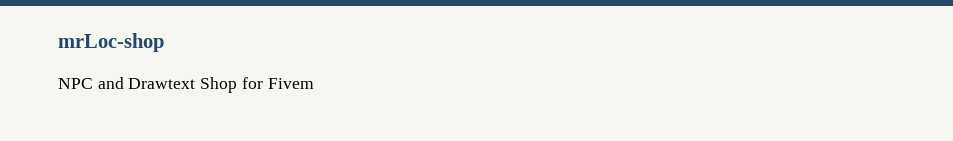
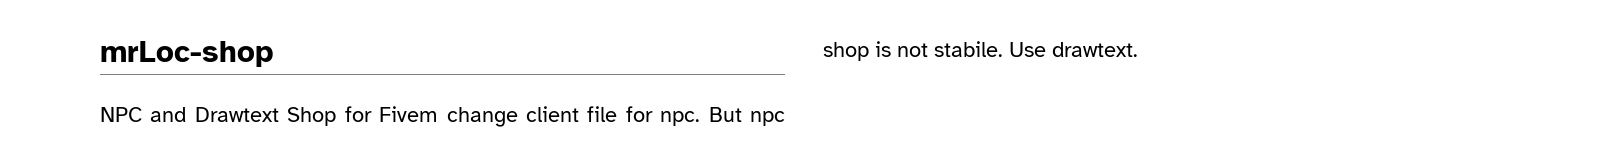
- NPC and Drawtext Shop for Fivem
+ NPC and Drawtext Shop for Fivem change client file for npc. But npc shop is not stabile. Use drawtext.

